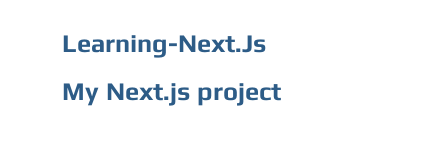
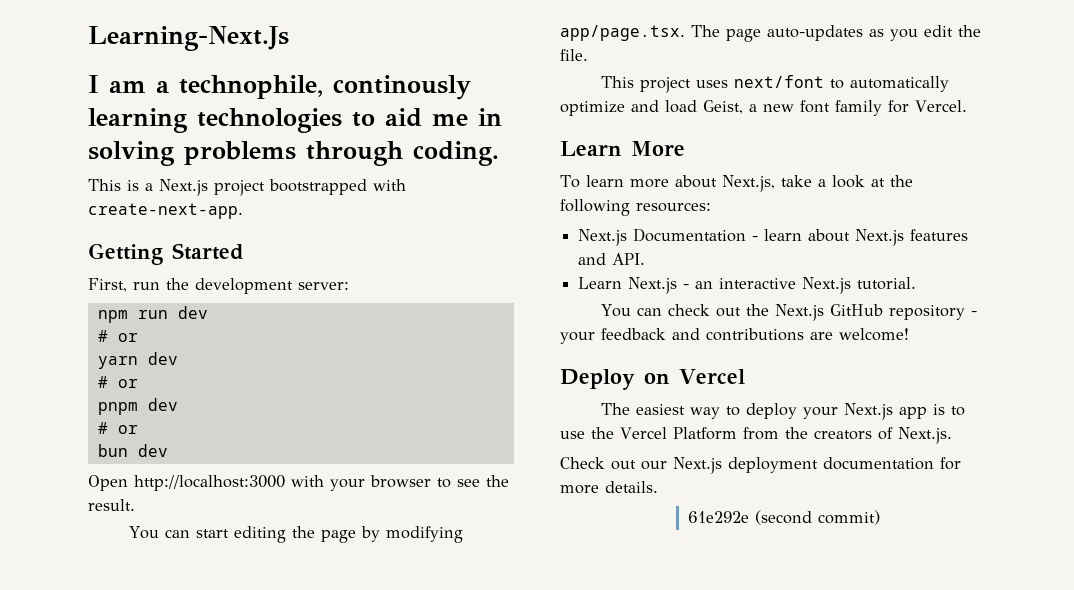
- My Next.js project
+ I am a technophile, continously learning technologies to aid me in solving problems through coding.
+ This is a Next.js project bootstrapped with create-next-app.
+ Getting Started
+ First, run the development server:
+ npm run dev
+ # or
+ yarn dev
+ # or
+ pnpm dev
+ # or
+ bun dev
+ Open http://localhost:3000 with your browser to see the result.
+ You can start editing the page by modifying app/page.tsx. The page auto-updates as you edit the file.
+ This project uses next/font to automatically optimize and load Geist, a new font family for Vercel.
+ Learn More
+ To learn more about Next.js, take a look at the following resources:
+ Next.js Documentation - learn about Next.js features and API.
+ Learn Next.js - an interactive Next.js tutorial.
+ You can check out the Next.js GitHub repository - your feedback and contributions are welcome!
+ Deploy on Vercel
+ The easiest way to deploy your Next.js app is to use the Vercel Platform from the creators of Next.js.
+ Check out our Next.js deployment documentation for more details.
+ 61e292e (second commit)

